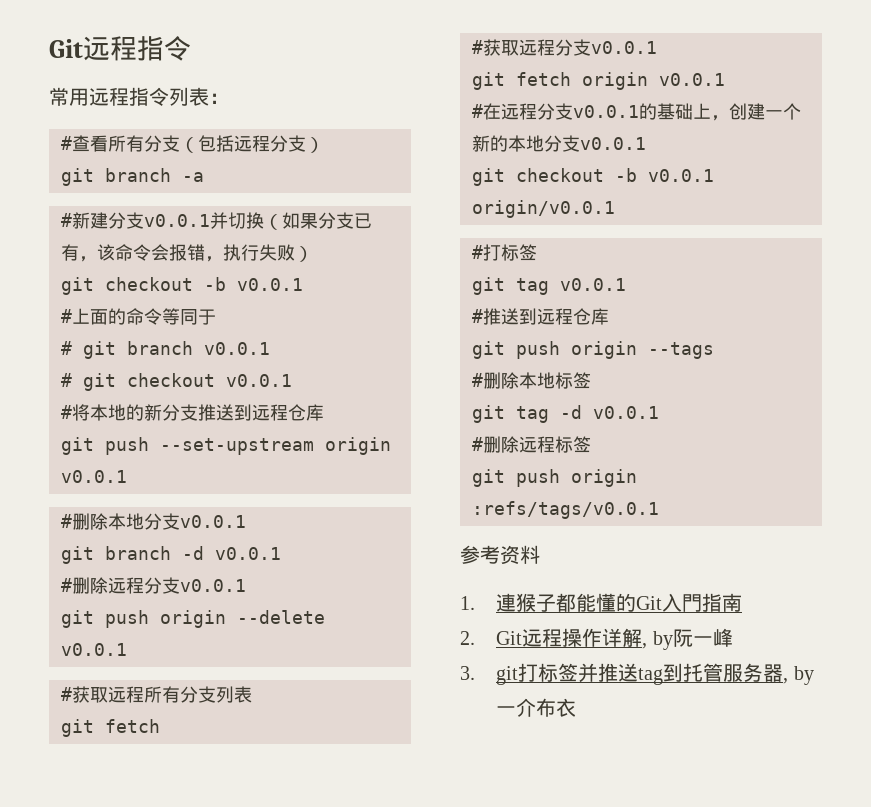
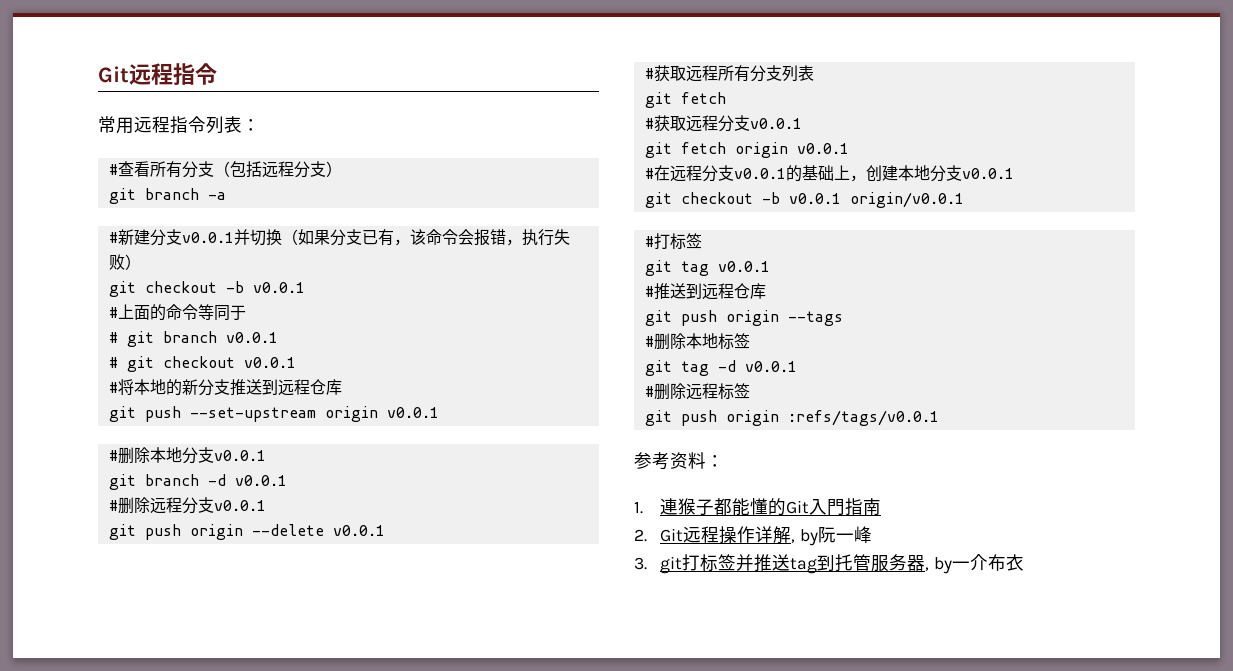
- #在远程分支v0.0.1的基础上，创建一个新的本地分支v0.0.1
+ #在远程分支v0.0.1的基础上，创建本地分支v0.0.1
- 参考资料
+ 参考资料：

